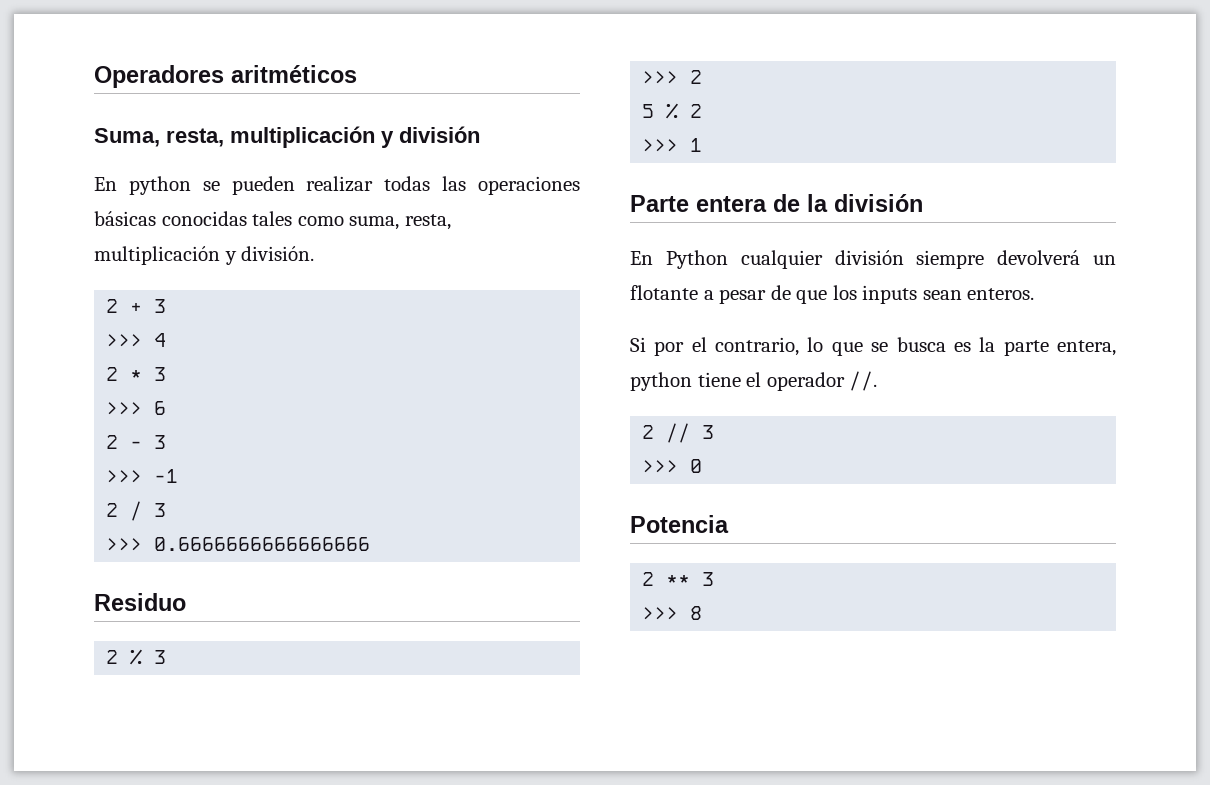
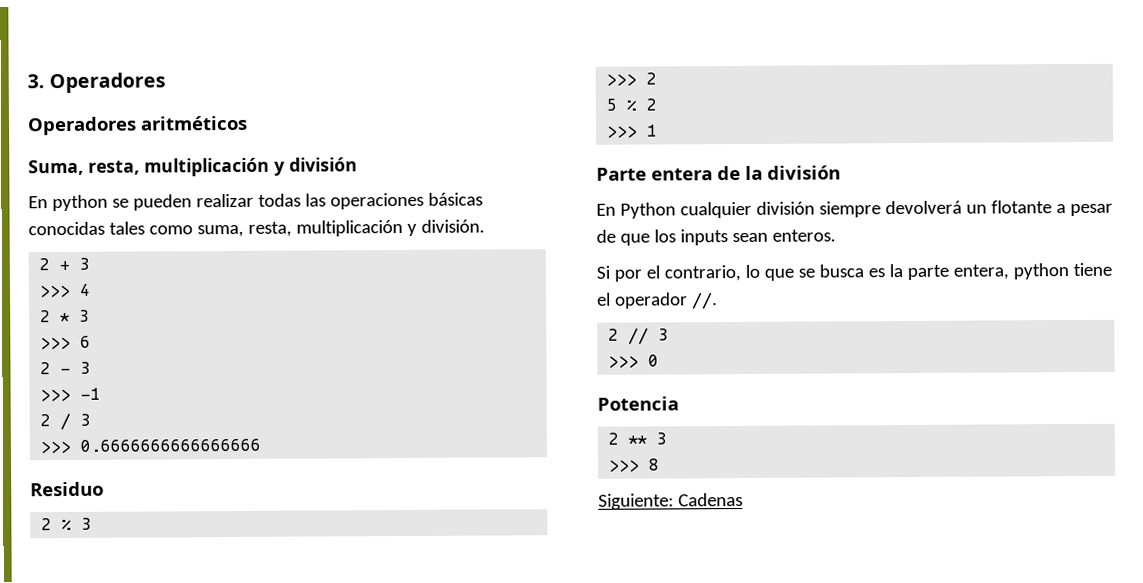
+ 3. Operadores
+ Siguiente: Cadenas

